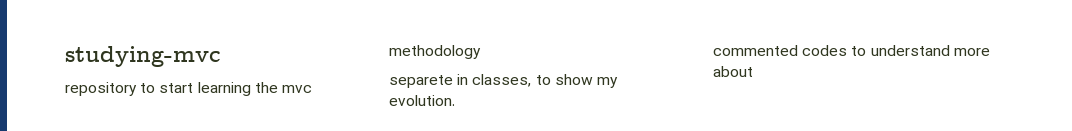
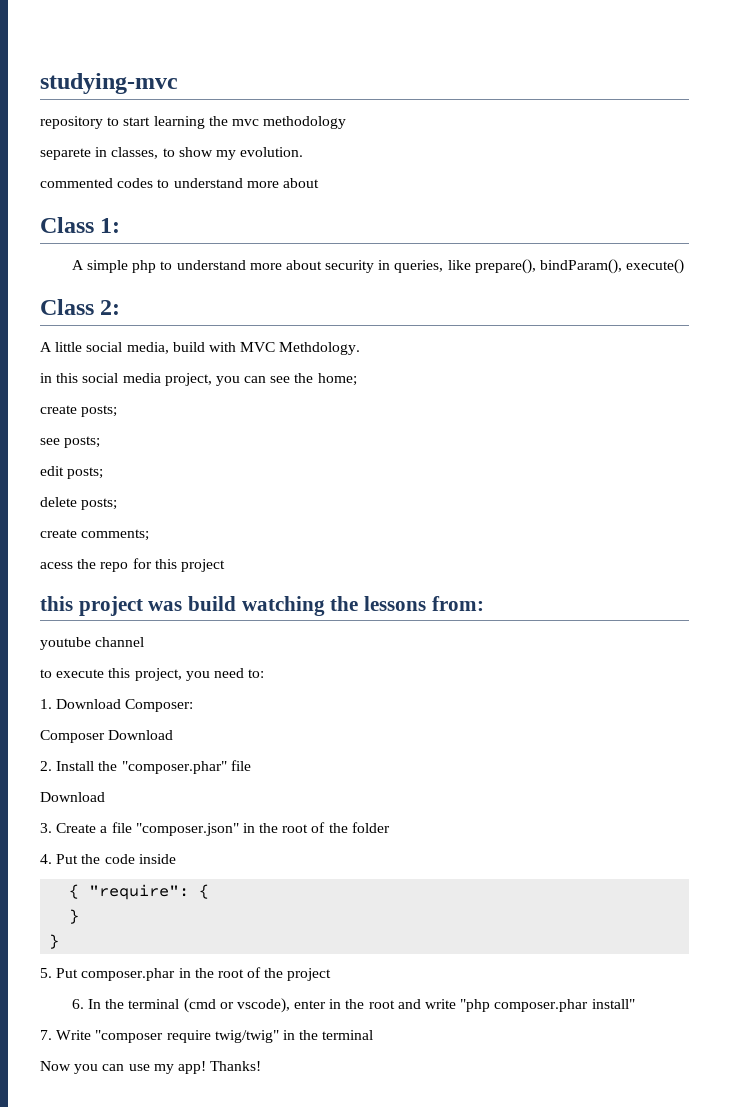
+ Class 1:
+ A simple php to understand more about security in queries, like prepare(), bindParam(), execute()
+ Class 2:
+ A little social media, build with MVC Methdology.
+ in this social media project, you can see the home;
+ create posts;
+ see posts;
+ edit posts;
+ delete posts;
+ create comments;
+ acess the repo for this project
+ this project was build watching the lessons from:
+ youtube channel
+ to execute this project, you need to:
+ 1. Download Composer:
+ Composer Download
+ 2. Install the "composer.phar" file
+ Download
+ 3. Create a file "composer.json" in the root of the folder
+ 4. Put the code inside
+ { "require": {
+ }
+ }
+ 5. Put composer.phar in the root of the project
+ 6. In the terminal (cmd or vscode), enter in the root and write "php composer.phar install"
+ 7. Write "composer require twig/twig" in the terminal
+ Now you can use my app! Thanks!

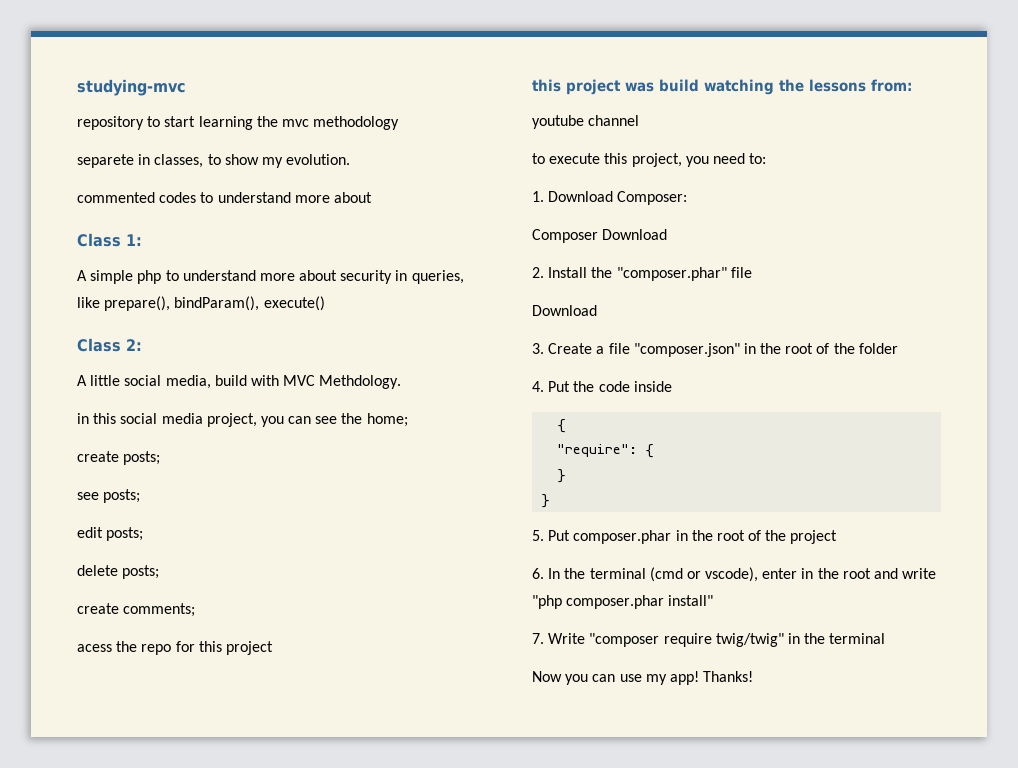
  4. Put the code inside
- { "require": {
+ {
+ "require": {

